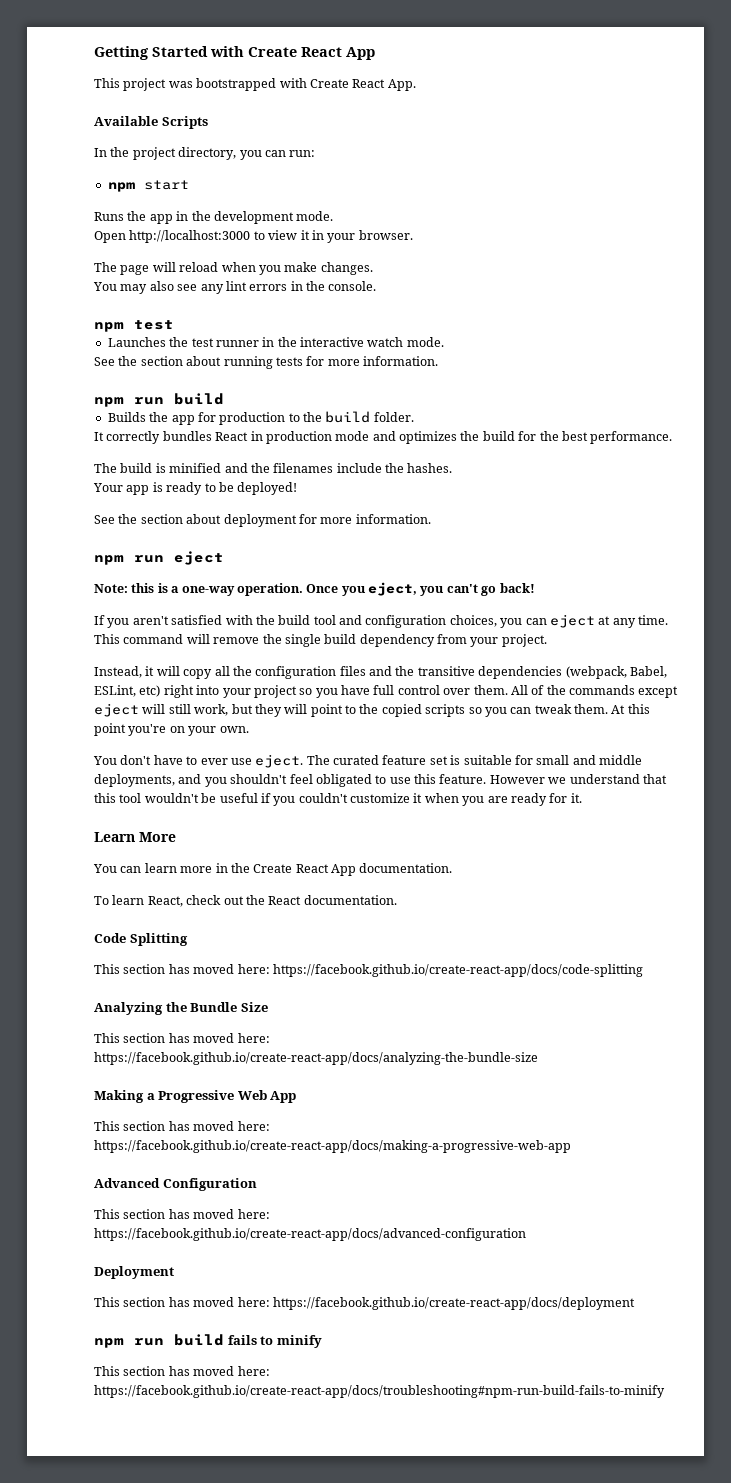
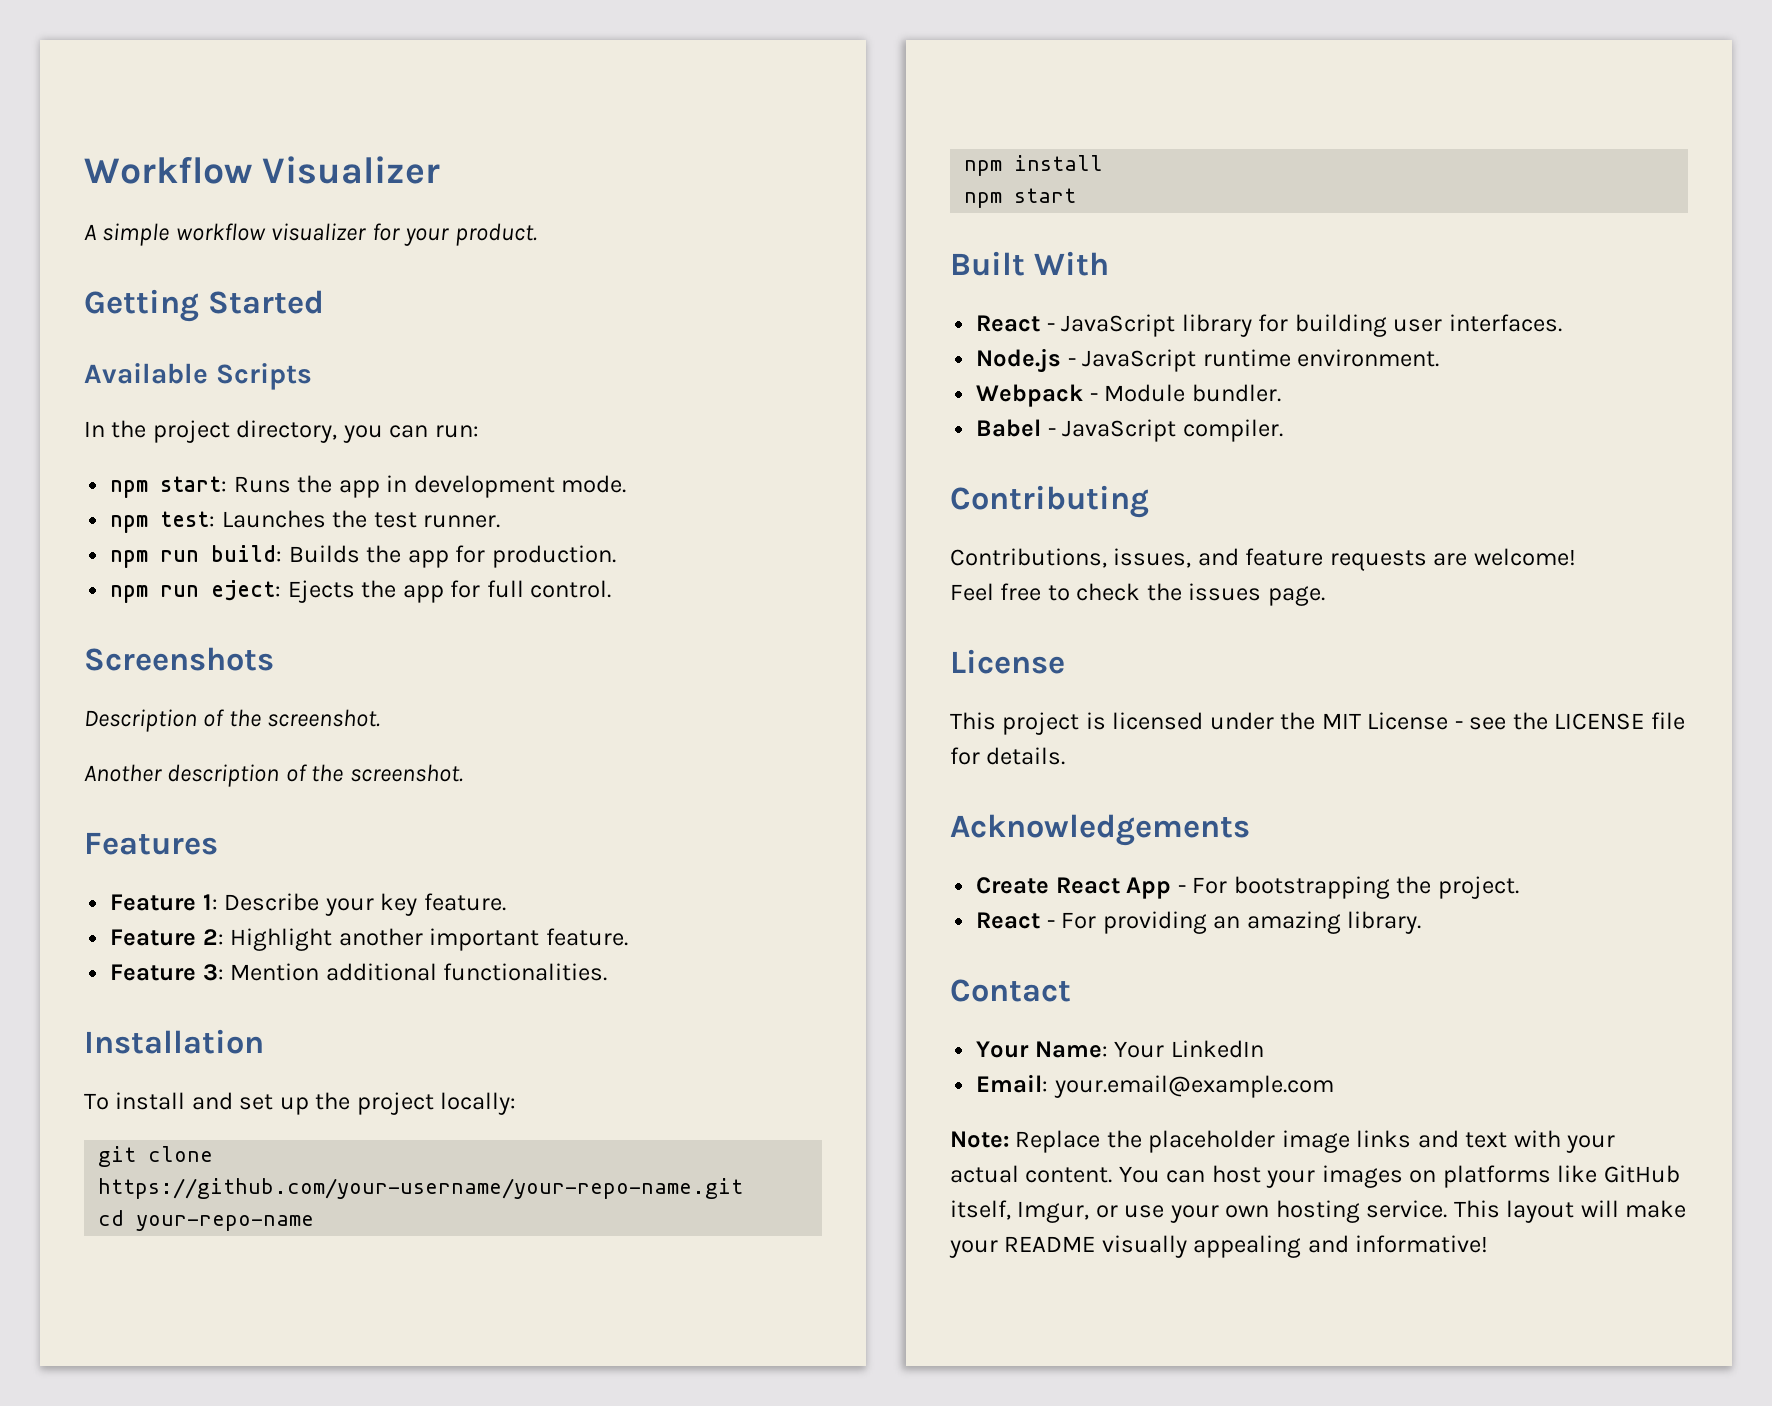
- Getting Started with Create React App
- This project was bootstrapped with Create React App.
+ Workflow Visualizer
+ A simple workflow visualizer for your product.
+ Getting Started
- npm start
- Runs the app in the development mode.
+ npm start: Runs the app in development mode.
- Open http://localhost:3000 to view it in your browser.
- The page will reload when you make changes.
- You may also see any lint errors in the console.
- npm test
- Launches the test runner in the interactive watch mode.
- See the section about running tests for more information.
- npm run build
- Builds the app for production to the build folder.
- It correctly bundles React in production mode and optimizes the build for the best performance.
- The build is minified and the filenames include the hashes.
- Your app is ready to be deployed!
- See the section about deployment for more information.
- npm run eject
- Note: this is a one-way operation. Once you eject, you can't go back!
- If you aren't satisfied with the build tool and configuration choices, you can eject at any time. This command will remove the single build dependency from your project.
- Instead, it will copy all the configuration files and the transitive dependencies (webpack, Babel, ESLint, etc) right into your project so you have full control over them. All of the commands except eject will still work, but they will point to the copied scripts so you can tweak them. At this point you're on your own.
- You don't have to ever use eject. The curated feature set is suitable for small and middle deployments, and you shouldn't feel obligated to use this feature. However we understand that this tool wouldn't be useful if you couldn't customize it when you are ready for it.
- Learn More
- You can learn more in the Create React App documentation.
- To learn React, check out the React documentation.
- Code Splitting
- This section has moved here: https://facebook.github.io/create-react-app/docs/code-splitting
- Analyzing the Bundle Size
- This section has moved here: https://facebook.github.io/create-react-app/docs/analyzing-the-bundle-size
- Making a Progressive Web App
- This section has moved here: https://facebook.github.io/create-react-app/docs/making-a-progressive-web-app
- Advanced Configuration
- This section has moved here: https://facebook.github.io/create-react-app/docs/advanced-configuration
- Deployment
- This section has moved here: https://facebook.github.io/create-react-app/docs/deployment
- npm run build fails to minify
- This section has moved here: https://facebook.github.io/create-react-app/docs/troubleshooting#npm-run-build-fails-to-minify
+ npm test: Launches the test runner.
+ npm run build: Builds the app for production.
+ npm run eject: Ejects the app for full control.
+ Screenshots
+ Description of the screenshot.
+ Another description of the screenshot.
+ Features
+ Feature 1: Describe your key feature.
+ Feature 2: Highlight another important feature.
+ Feature 3: Mention additional functionalities.
+ Installation
+ To install and set up the project locally:
+ git clone https://github.com/your-username/your-repo-name.git
+ cd your-repo-name
+ npm install
+ npm start
+ Built With
+ React - JavaScript library for building user interfaces.
+ Node.js - JavaScript runtime environment.
+ Webpack - Module bundler.
+ Babel - JavaScript compiler.
+ Contributing
+ Contributions, issues, and feature requests are welcome!
+ Feel free to check the issues page.
+ License
+ This project is licensed under the MIT License - see the LICENSE file for details.
+ Acknowledgements
+ Create React App - For bootstrapping the project.
+ React - For providing an amazing library.
+ Contact
+ Your Name: Your LinkedIn
+ Email: your.email@example.com
+ Note: Replace the placeholder image links and text with your actual content. You can host your images on platforms like GitHub itself, Imgur, or use your own hosting service. This layout will make your README visually appealing and informative!

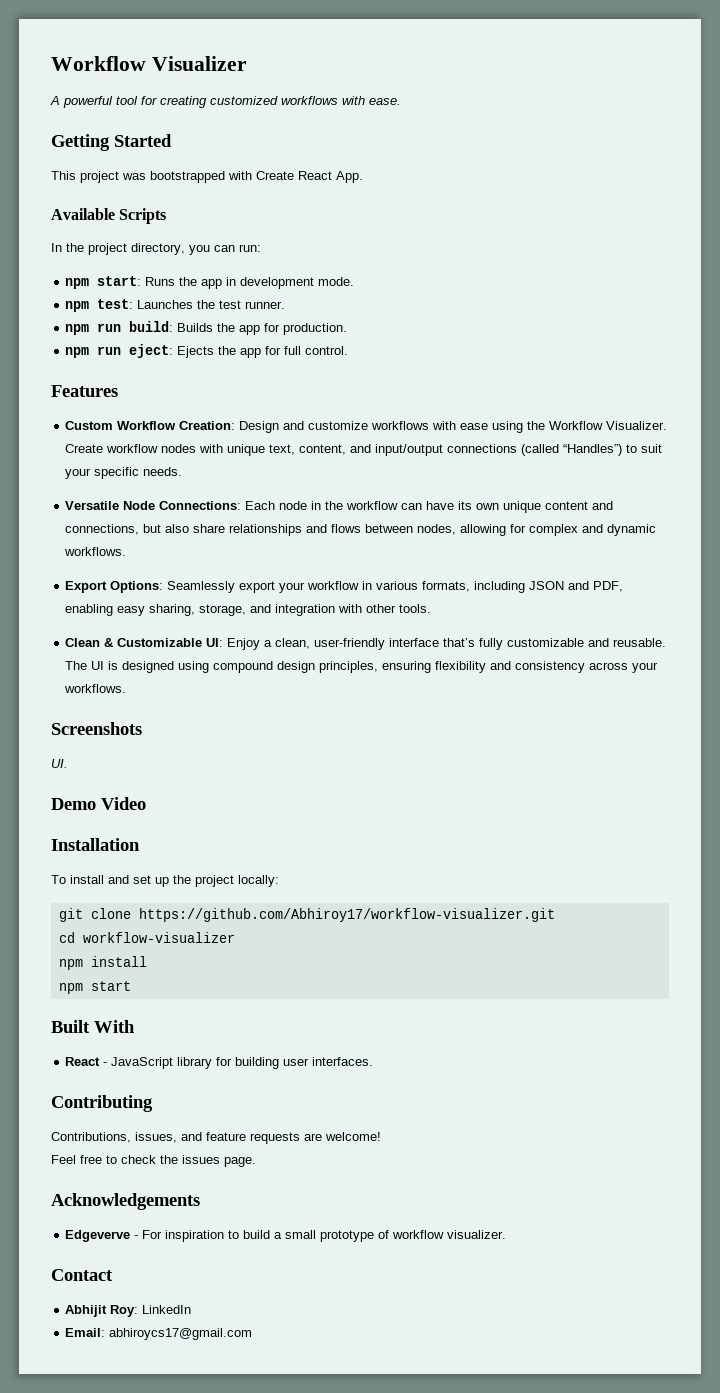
- A simple workflow visualizer for your product.
+ A powerful tool for creating customized workflows with ease.
  Getting Started
+ This project was bootstrapped with Create React App.
+ Features
+ Custom Workflow Creation: Design and customize workflows with ease using the Workflow Visualizer. Create workflow nodes with unique text, content, and input/output connections (called “Handles”) to suit your specific needs.
+ Versatile Node Connections: Each node in the workflow can have its own unique content and connections, but also share relationships and flows between nodes, allowing for complex and dynamic workflows.
+ Export Options: Seamlessly export your workflow in various formats, including JSON and PDF, enabling easy sharing, storage, and integration with other tools.
+ Clean & Customizable UI: Enjoy a clean, user-friendly interface that’s fully customizable and reusable. The UI is designed using compound design principles, ensuring flexibility and consistency across your workflows.
  Screenshots
- Description of the screenshot.
- Another description of the screenshot.
- Features
- Feature 1: Describe your key feature.
- Feature 2: Highlight another important feature.
- Feature 3: Mention additional functionalities.
+ UI.
+ Demo Video
- git clone https://github.com/your-username/your-repo-name.git
+ git clone https://github.com/Abhiroy17/workflow-visualizer.git
- cd your-repo-name
+ cd workflow-visualizer
- Node.js - JavaScript runtime environment.
- Webpack - Module bundler.
- Babel - JavaScript compiler.
  Feel free to check the issues page.
- License
- This project is licensed under the MIT License - see the LICENSE file for details.
  Acknowledgements
- Create React App - For bootstrapping the project.
- React - For providing an amazing library.
+ Edgeverve - For inspiration to build a small prototype of workflow visualizer.
  Contact
- Your Name: Your LinkedIn
- Email: your.email@example.com
- Note: Replace the placeholder image links and text with your actual content. You can host your images on platforms like GitHub itself, Imgur, or use your own hosting service. This layout will make your README visually appealing and informative!
+ Abhijit Roy: LinkedIn
+ Email: abhiroycs17@gmail.com

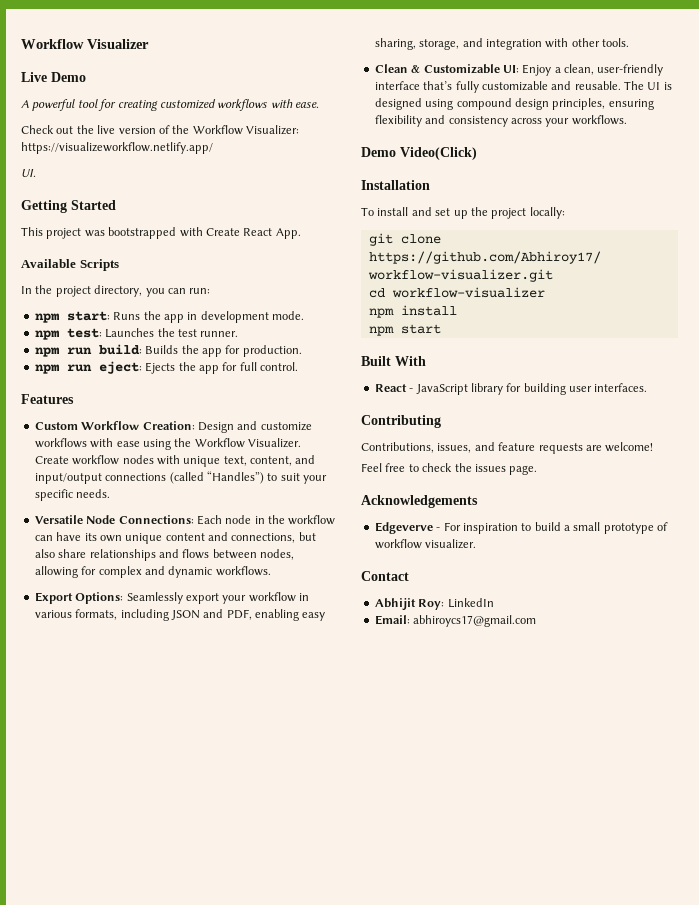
+ Live Demo
+ Check out the live version of the Workflow Visualizer: https://visualizeworkflow.netlify.app/
+ UI.
- Screenshots
- UI.
- Demo Video
+ Demo Video(Click)

